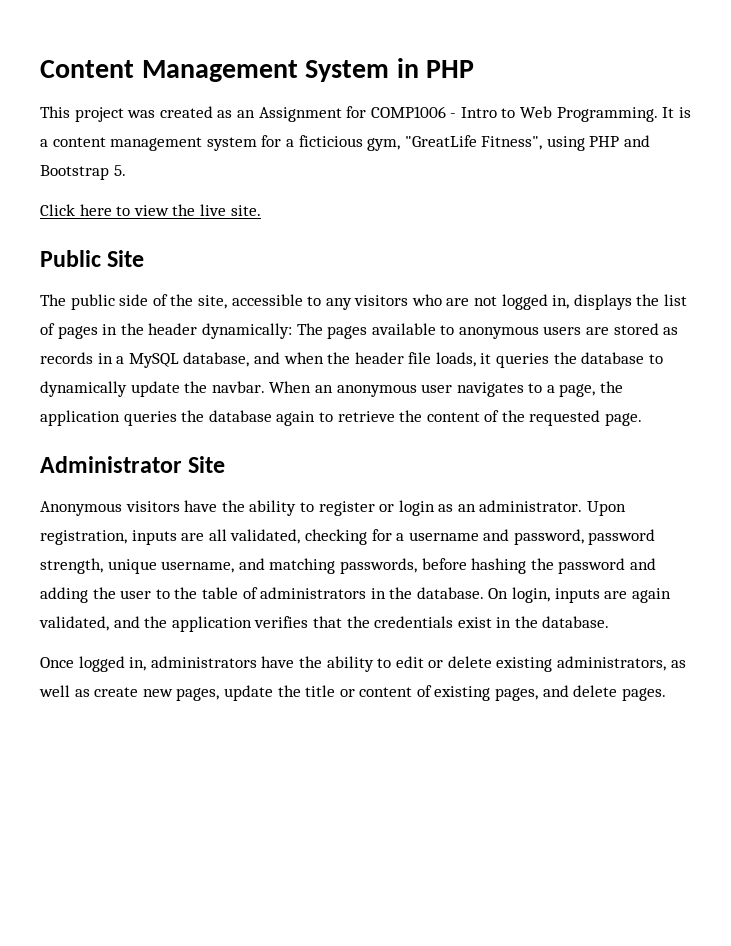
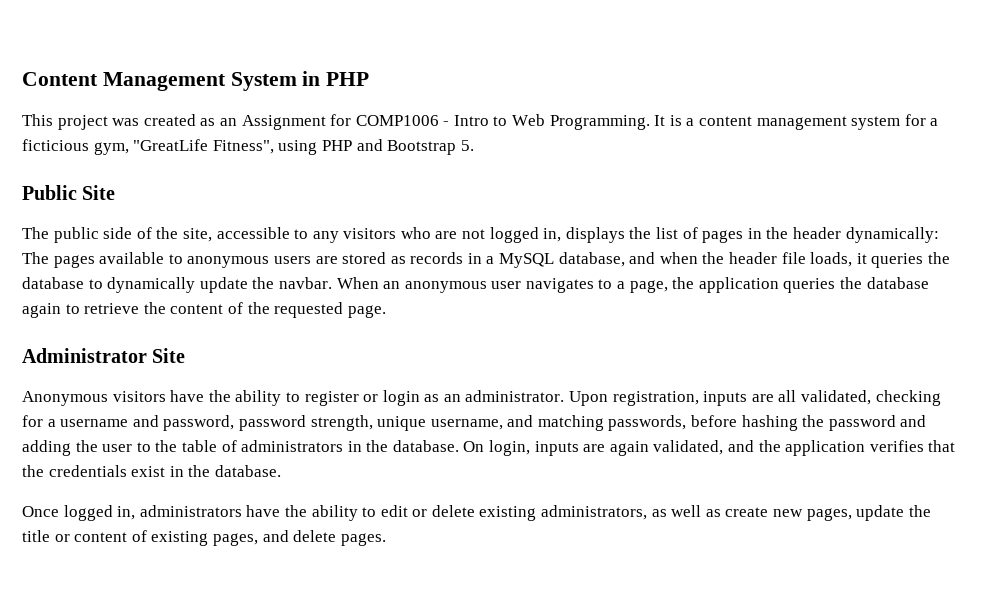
- Click here to view the live site.

